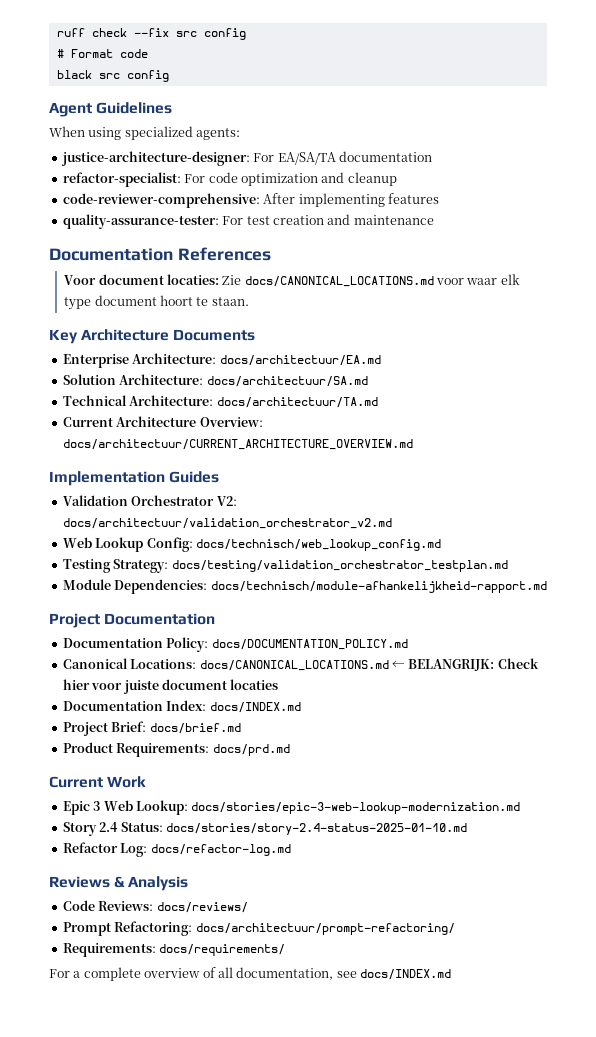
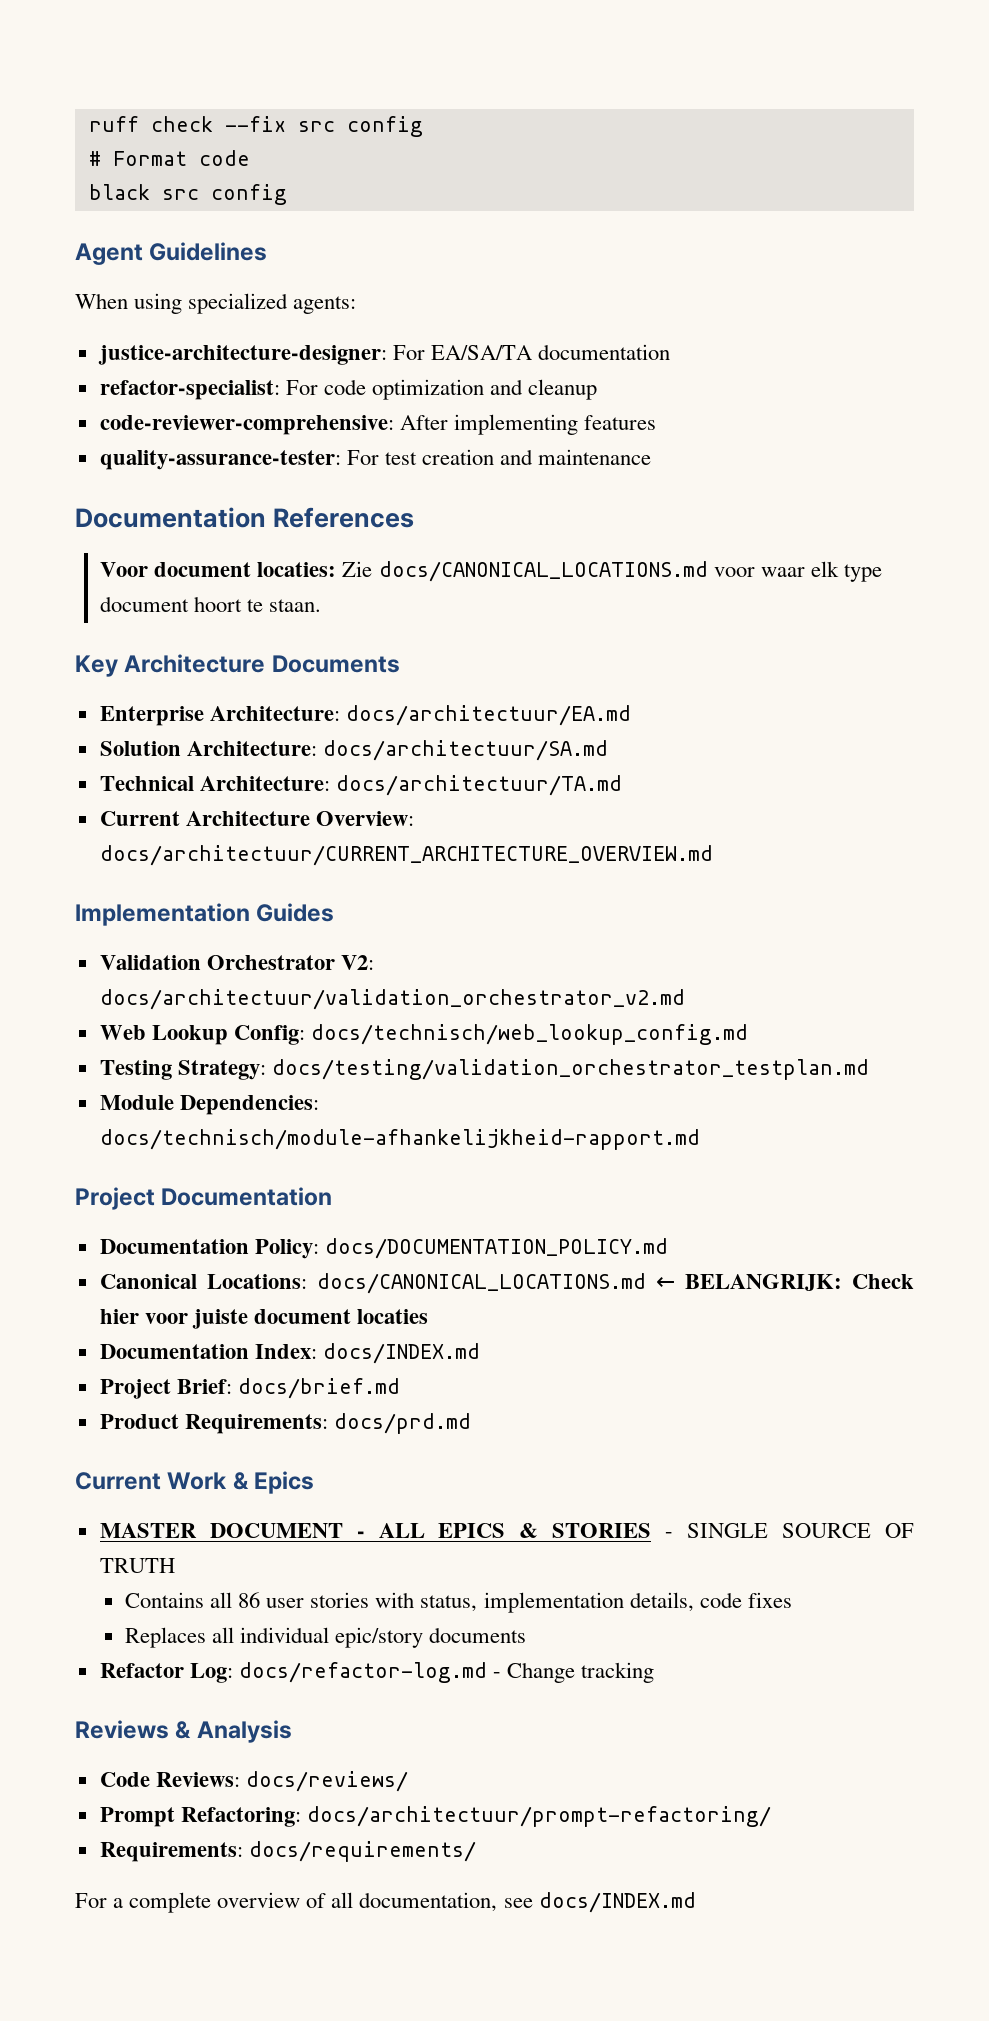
- Current Work
- Epic 3 Web Lookup: docs/stories/epic-3-web-lookup-modernization.md
- Story 2.4 Status: docs/stories/story-2.4-status-2025-01-10.md
+ Current Work & Epics
+ MASTER DOCUMENT - ALL EPICS & STORIES - SINGLE SOURCE OF TRUTH
+ Contains all 86 user stories with status, implementation details, code fixes
+ Replaces all individual epic/story documents
- Refactor Log: docs/refactor-log.md
+ Refactor Log: docs/refactor-log.md - Change tracking

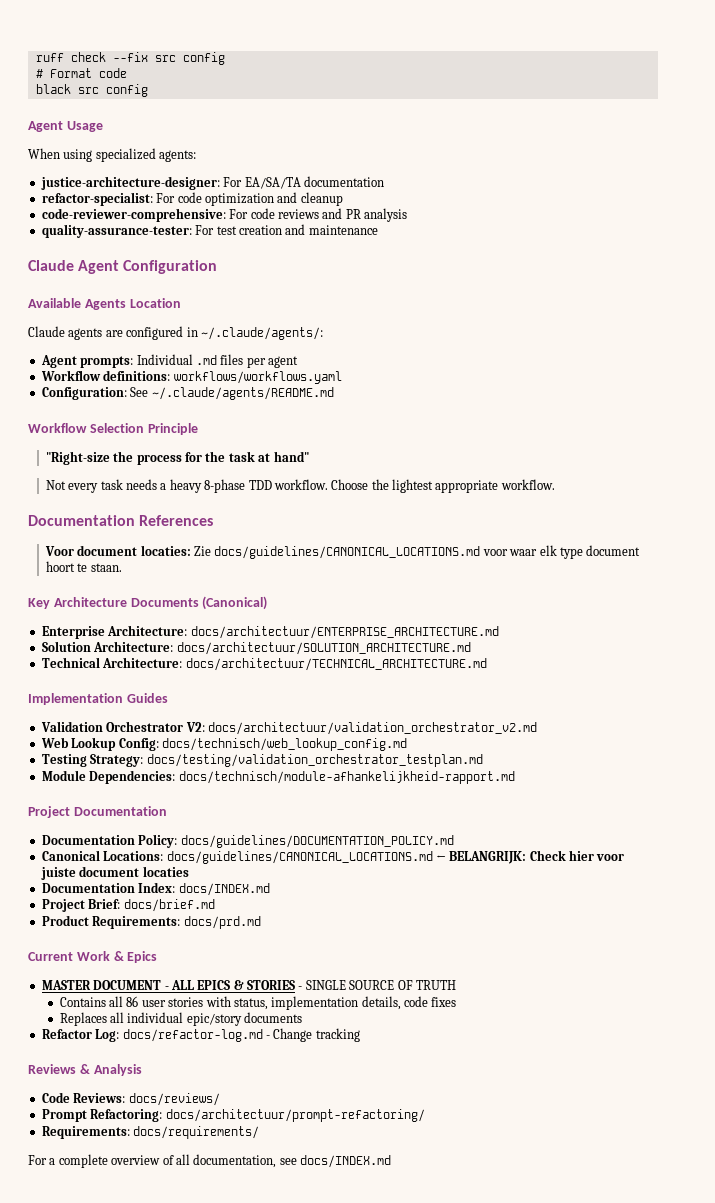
- Agent Guidelines
+ Agent Usage
- code-reviewer-comprehensive: After implementing features
+ code-reviewer-comprehensive: For code reviews and PR analysis
+ Claude Agent Configuration
+ Available Agents Location
+ Claude agents are configured in ~/.claude/agents/:
+ Agent prompts: Individual .md files per agent
+ Workflow definitions: workflows/workflows.yaml
+ Configuration: See ~/.claude/agents/README.md
+ Workflow Selection Principle
+ "Right-size the process for the task at hand"
+ Not every task needs a heavy 8-phase TDD workflow. Choose the lightest appropriate workflow.
- Voor document locaties: Zie docs/CANONICAL_LOCATIONS.md voor waar elk type document hoort te staan.
+ Voor document locaties: Zie docs/guidelines/CANONICAL_LOCATIONS.md voor waar elk type document hoort te staan.
- Key Architecture Documents
+ Key Architecture Documents (Canonical)
- Enterprise Architecture: docs/architectuur/EA.md
+ Enterprise Architecture: docs/architectuur/ENTERPRISE_ARCHITECTURE.md
- Solution Architecture: docs/architectuur/SA.md
+ Solution Architecture: docs/architectuur/SOLUTION_ARCHITECTURE.md
- Technical Architecture: docs/architectuur/TA.md
- Current Architecture Overview: docs/architectuur/CURRENT_ARCHITECTURE_OVERVIEW.md
+ Technical Architecture: docs/architectuur/TECHNICAL_ARCHITECTURE.md
- Documentation Policy: docs/DOCUMENTATION_POLICY.md
+ Documentation Policy: docs/guidelines/DOCUMENTATION_POLICY.md
- Canonical Locations: docs/CANONICAL_LOCATIONS.md ← BELANGRIJK: Check hier voor juiste document locaties
+ Canonical Locations: docs/guidelines/CANONICAL_LOCATIONS.md ← BELANGRIJK: Check hier voor juiste document locaties

